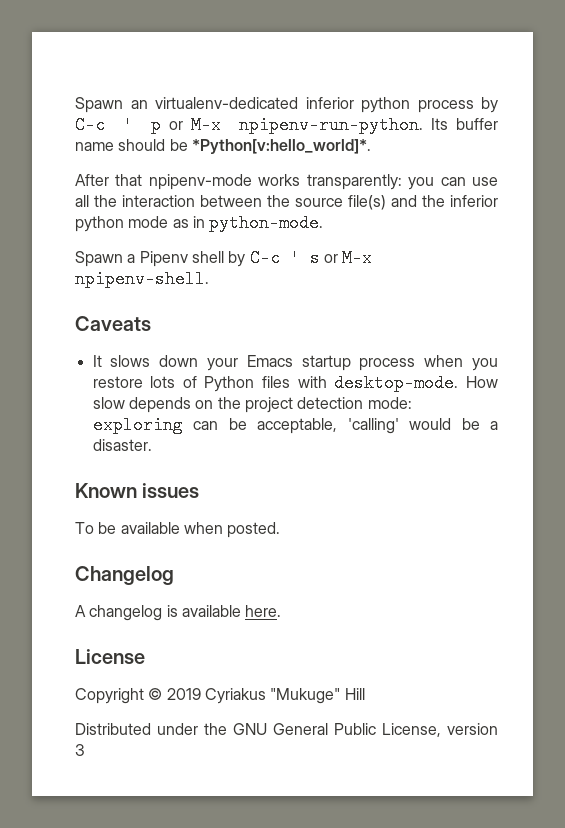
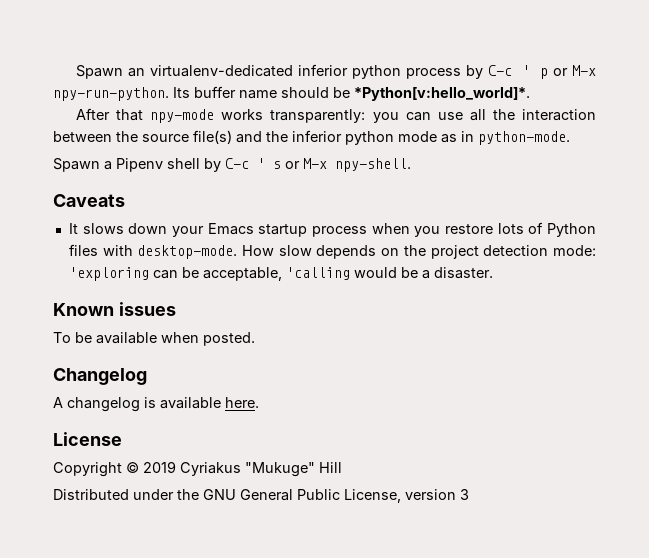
- Spawn an virtualenv-dedicated inferior python process by C-c ' p or M-x npipenv-run-python.
+ Spawn an virtualenv-dedicated inferior python process by C-c ' p or M-x npy-run-python.
- After that npipenv-mode works transparently: you can use all the interaction between the source file(s) and the inferior python mode as in python-mode.
+ After that npy-mode works transparently: you can use all the interaction between the source file(s) and the inferior python mode as in python-mode.
- Spawn a Pipenv shell by C-c ' s or M-x npipenv-shell.
+ Spawn a Pipenv shell by C-c ' s or M-x npy-shell.
- How slow depends on the project detection mode: exploring can be acceptable, 'calling' would be a disaster.
+ How slow depends on the project detection mode: 'exploring can be acceptable, 'calling would be a disaster.

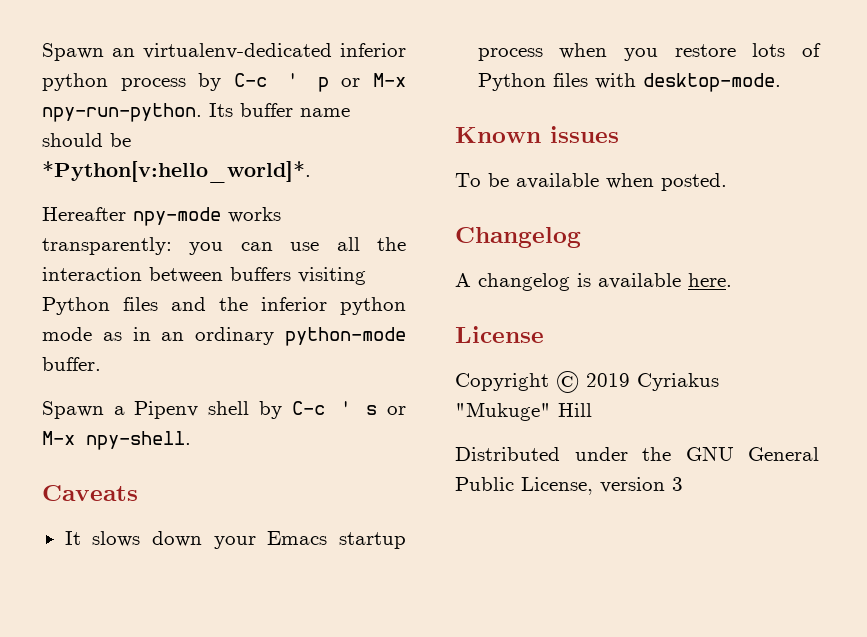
- After that npy-mode works transparently: you can use all the interaction between the source file(s) and the inferior python mode as in python-mode.
+ Hereafter npy-mode works transparently: you can use all the interaction between buffers visiting Python files and the inferior python mode as in an ordinary python-mode buffer.
- How slow depends on the project detection mode: 'exploring can be acceptable, 'calling would be a disaster.

